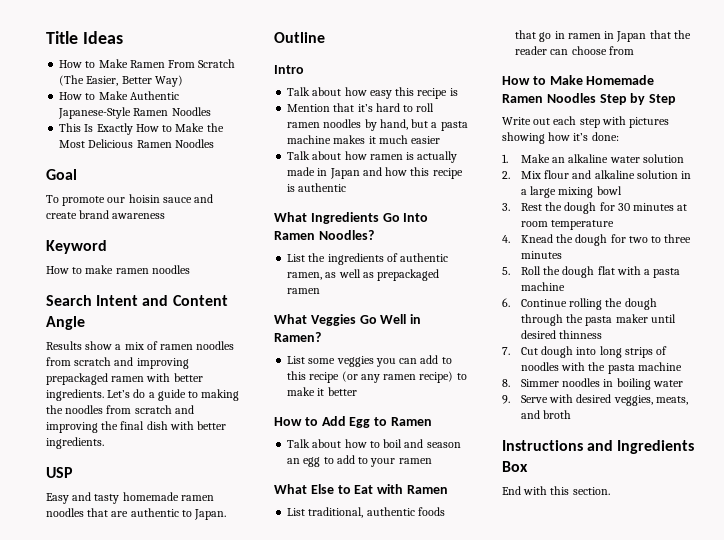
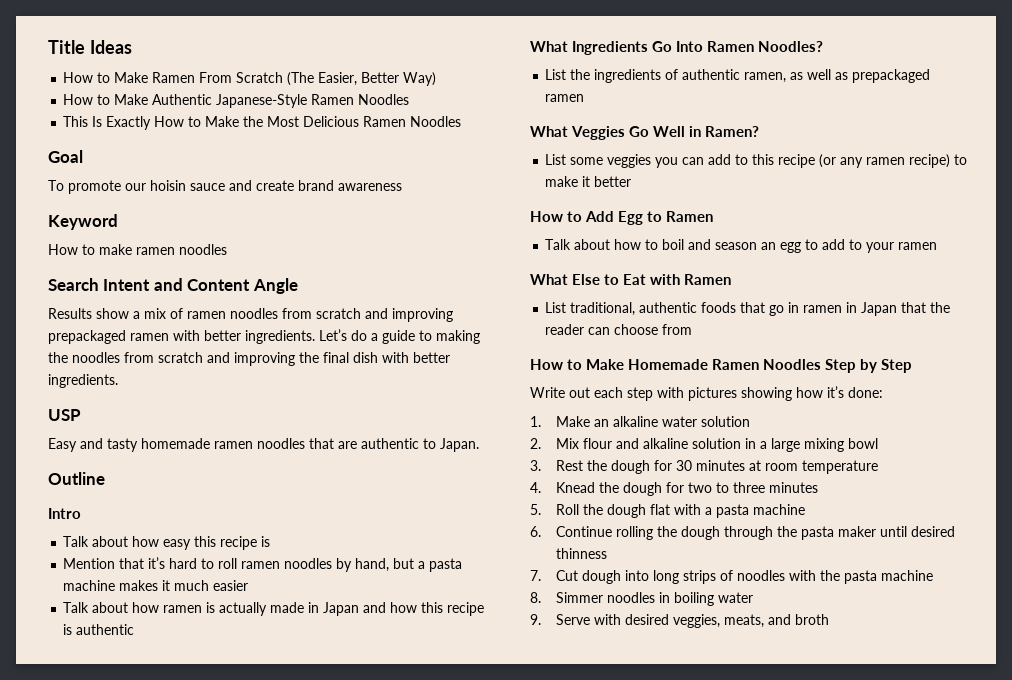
- Instructions and Ingredients Box
- End with this section.

